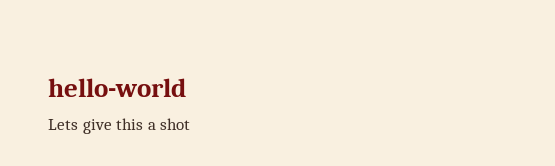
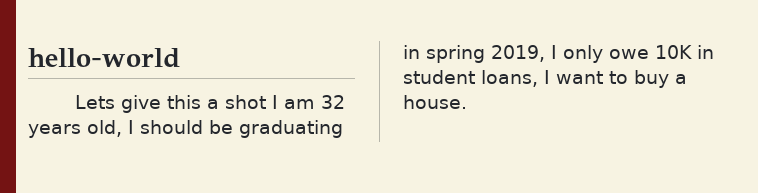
- Lets give this a shot
+ Lets give this a shot I am 32 years old, I should be graduating in spring 2019, I only owe 10K in student loans, I want to buy a house.

